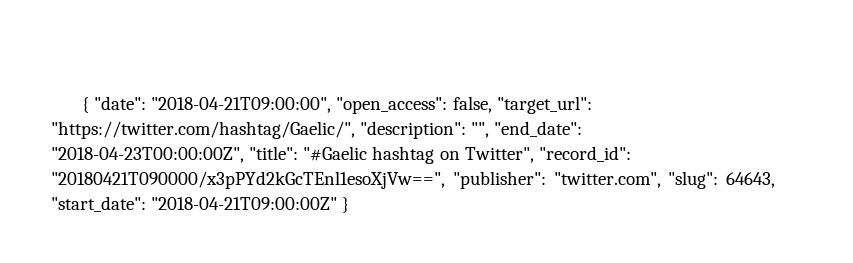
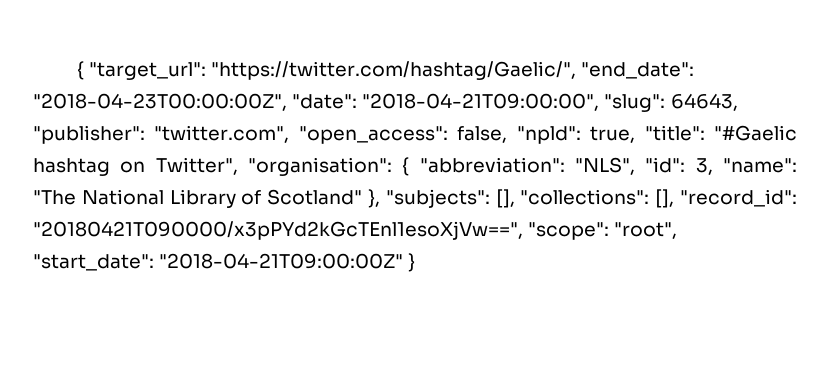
- { "date": "2018-04-21T09:00:00", "open_access": false, "target_url": "https://twitter.com/hashtag/Gaelic/", "description": "", "end_date": "2018-04-23T00:00:00Z", "title": "#Gaelic hashtag on Twitter", "record_id": "20180421T090000/x3pPYd2kGcTEnl1esoXjVw==", "publisher": "twitter.com", "slug": 64643, "start_date": "2018-04-21T09:00:00Z" }
+ { "target_url": "https://twitter.com/hashtag/Gaelic/", "end_date": "2018-04-23T00:00:00Z", "date": "2018-04-21T09:00:00", "slug": 64643, "publisher": "twitter.com", "open_access": false, "npld": true, "title": "#Gaelic hashtag on Twitter", "organisation": { "abbreviation": "NLS", "id": 3, "name": "The National Library of Scotland" }, "subjects": [], "collections": [], "record_id": "20180421T090000/x3pPYd2kGcTEnl1esoXjVw==", "scope": "root", "start_date": "2018-04-21T09:00:00Z" }

